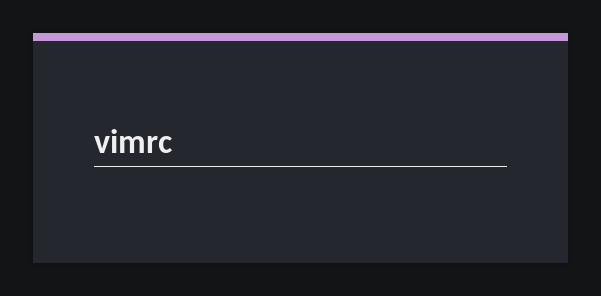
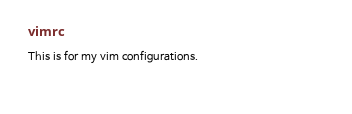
+ This is for my vim configurations.

